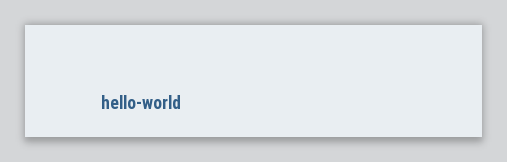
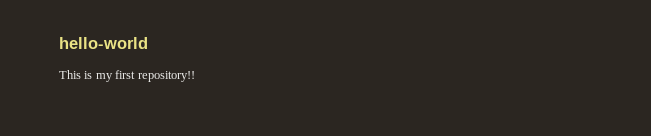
+ This is my first repository!!

